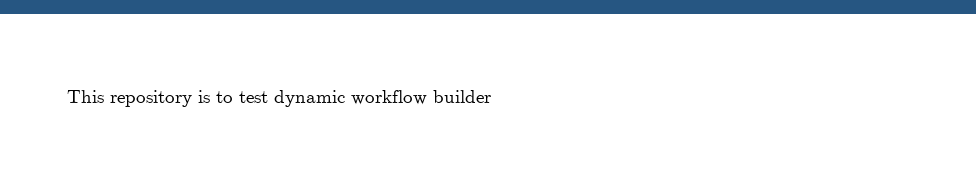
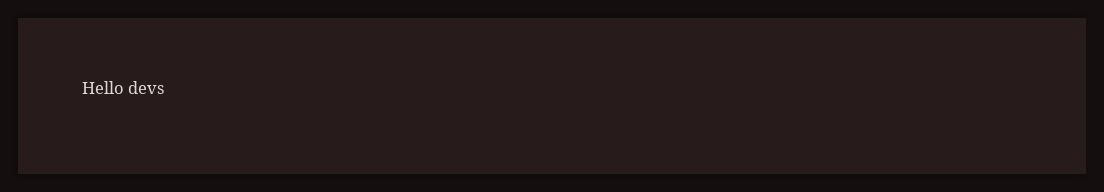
- This repository is to test dynamic workflow builder
+ Hello devs

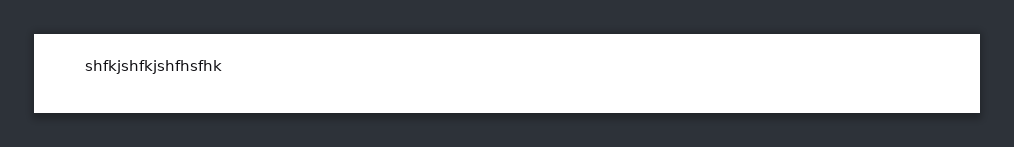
- Hello devs
+ shfkjshfkjshfhsfhk

